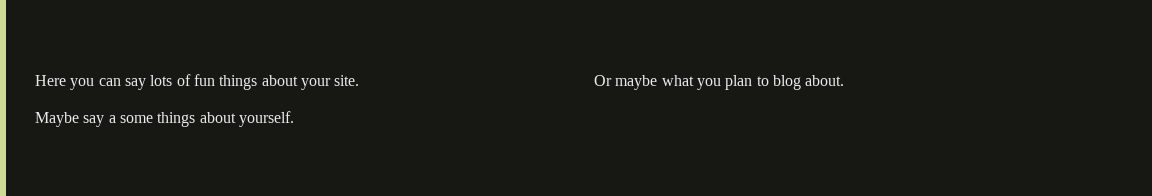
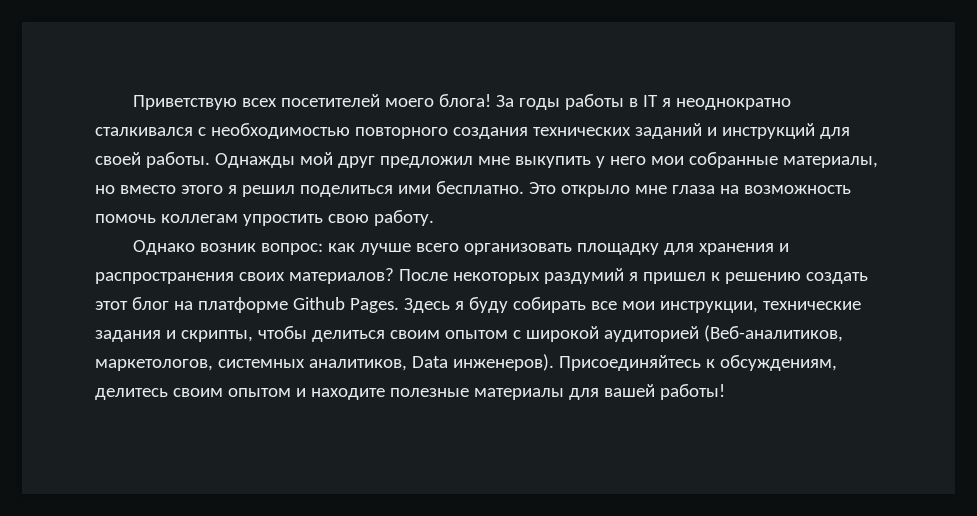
- Here you can say lots of fun things about your site.
- Maybe say a some things about yourself.
- Or maybe what you plan to blog about.
+ Приветствую всех посетителей моего блога! За годы работы в IT я неоднократно сталкивался с необходимостью повторного создания технических заданий и инструкций для своей работы. Однажды мой друг предложил мне выкупить у него мои собранные материалы, но вместо этого я решил поделиться ими бесплатно. Это открыло мне глаза на возможность помочь коллегам упростить свою работу.
+ Однако возник вопрос: как лучше всего организовать площадку для хранения и распространения своих материалов? После некоторых раздумий я пришел к решению создать этот блог на платформе Github Pages. Здесь я буду собирать все мои инструкции, технические задания и скрипты, чтобы делиться своим опытом с широкой аудиторией (Веб-аналитиков, маркетологов, системных аналитиков, Data инженеров). Присоединяйтесь к обсуждениям, делитесь своим опытом и находите полезные материалы для вашей работы!

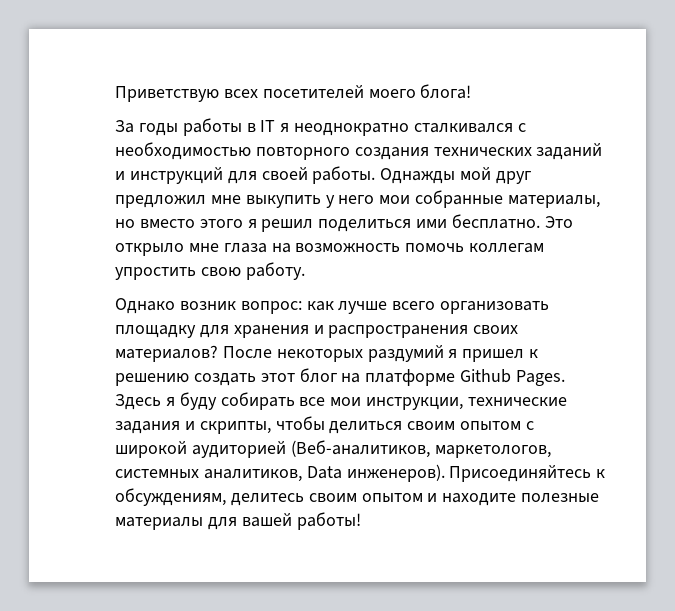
- Приветствую всех посетителей моего блога! За годы работы в IT я неоднократно сталкивался с необходимостью повторного создания технических заданий и инструкций для своей работы.
+ Приветствую всех посетителей моего блога!
+ За годы работы в IT я неоднократно сталкивался с необходимостью повторного создания технических заданий и инструкций для своей работы.

